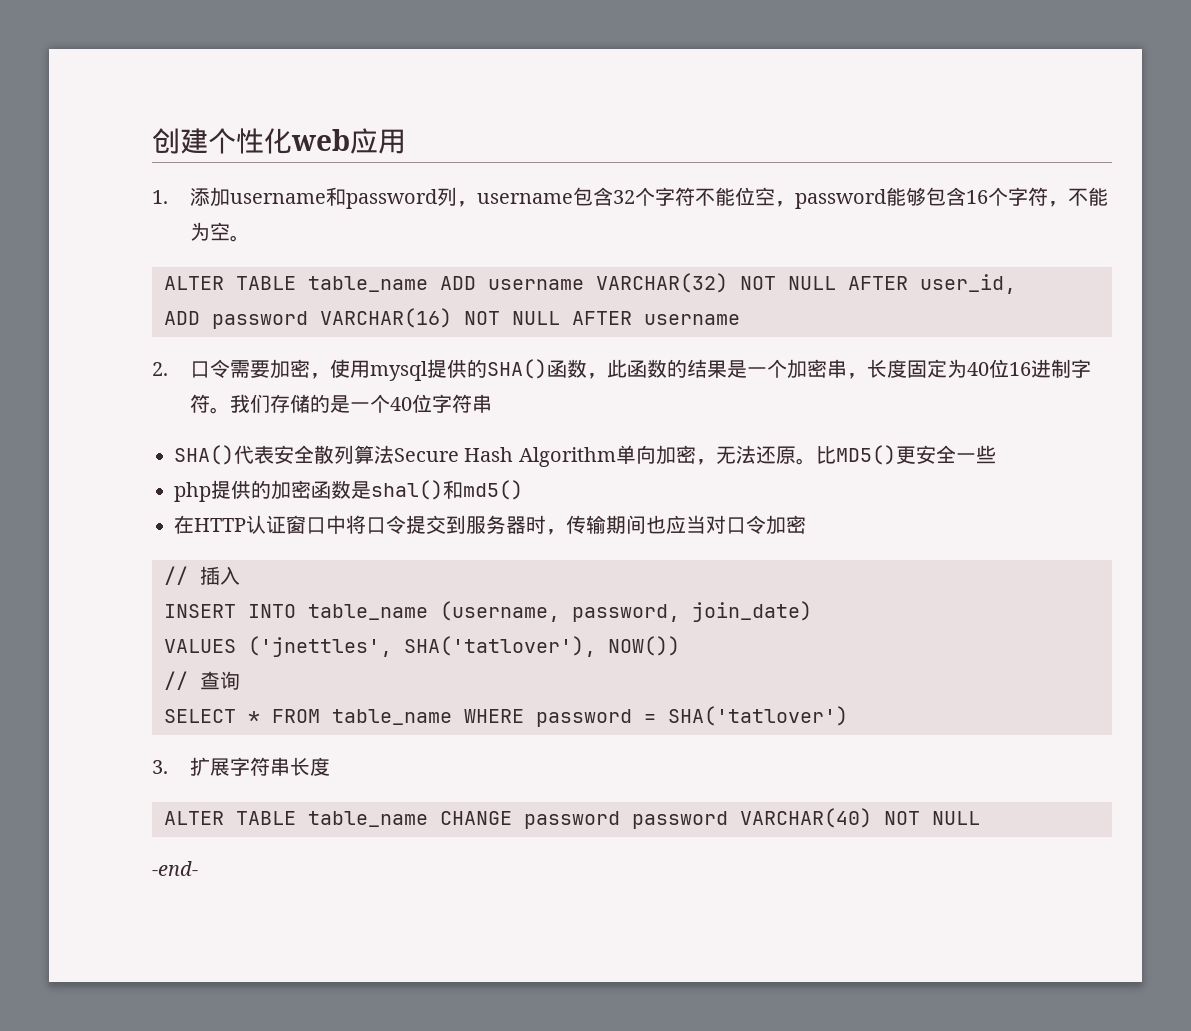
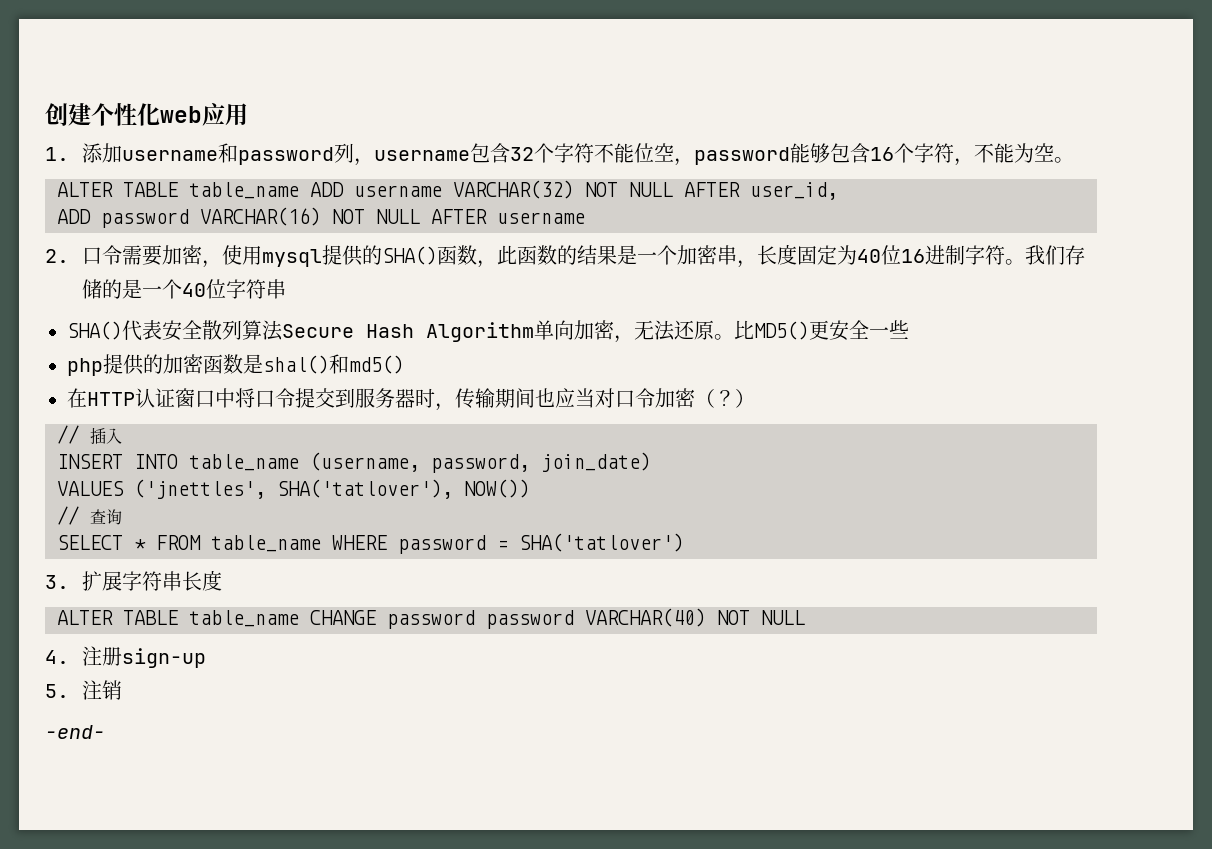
- 在HTTP认证窗口中将口令提交到服务器时，传输期间也应当对口令加密
+ 在HTTP认证窗口中将口令提交到服务器时，传输期间也应当对口令加密（？）
+ 4.注册sign-up
+ 5.注销

